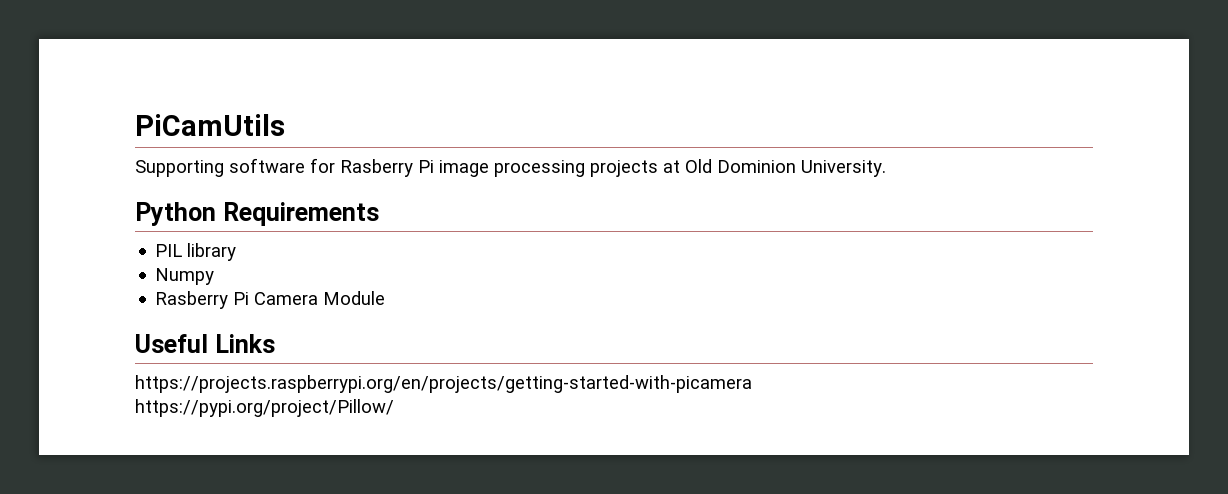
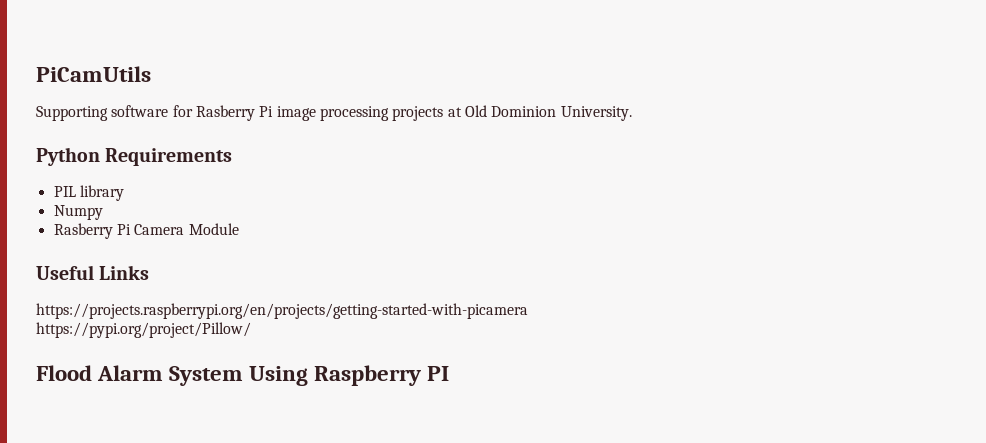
+ Flood Alarm System Using Raspberry PI

